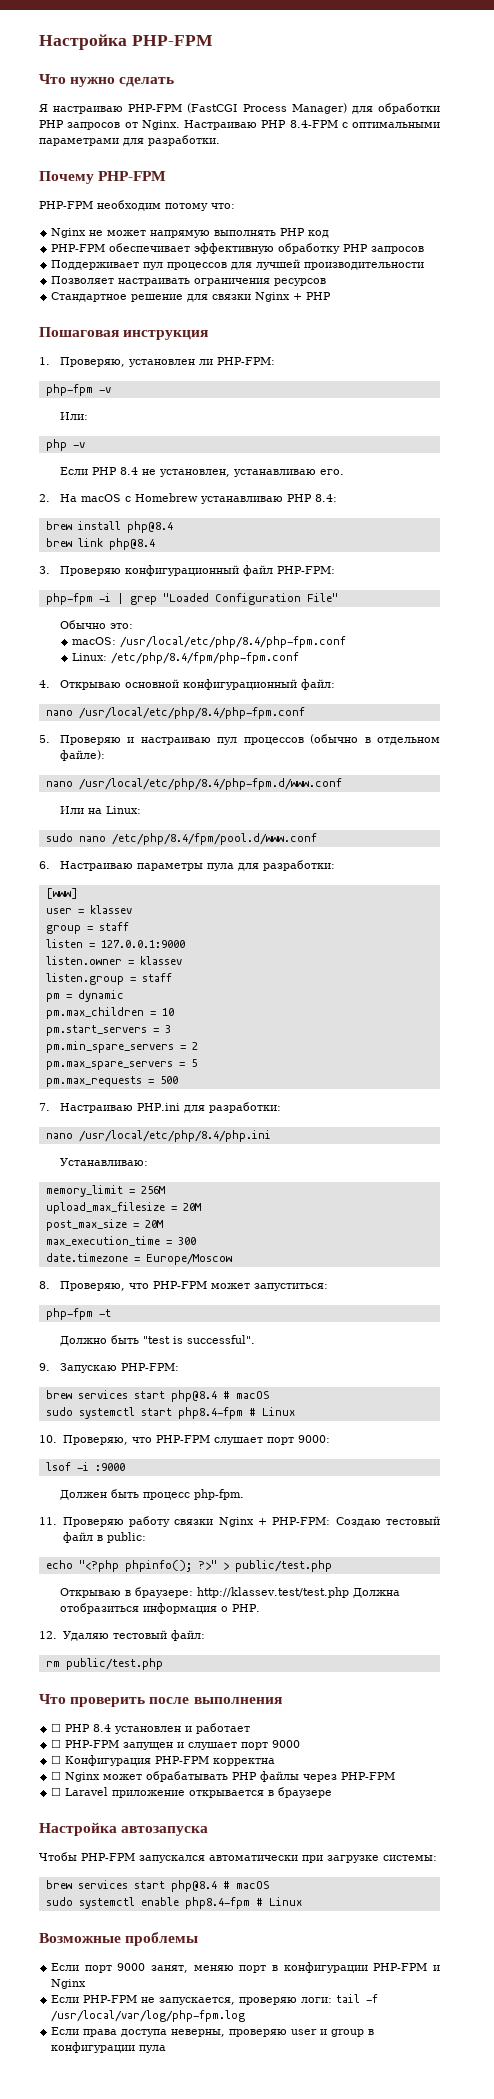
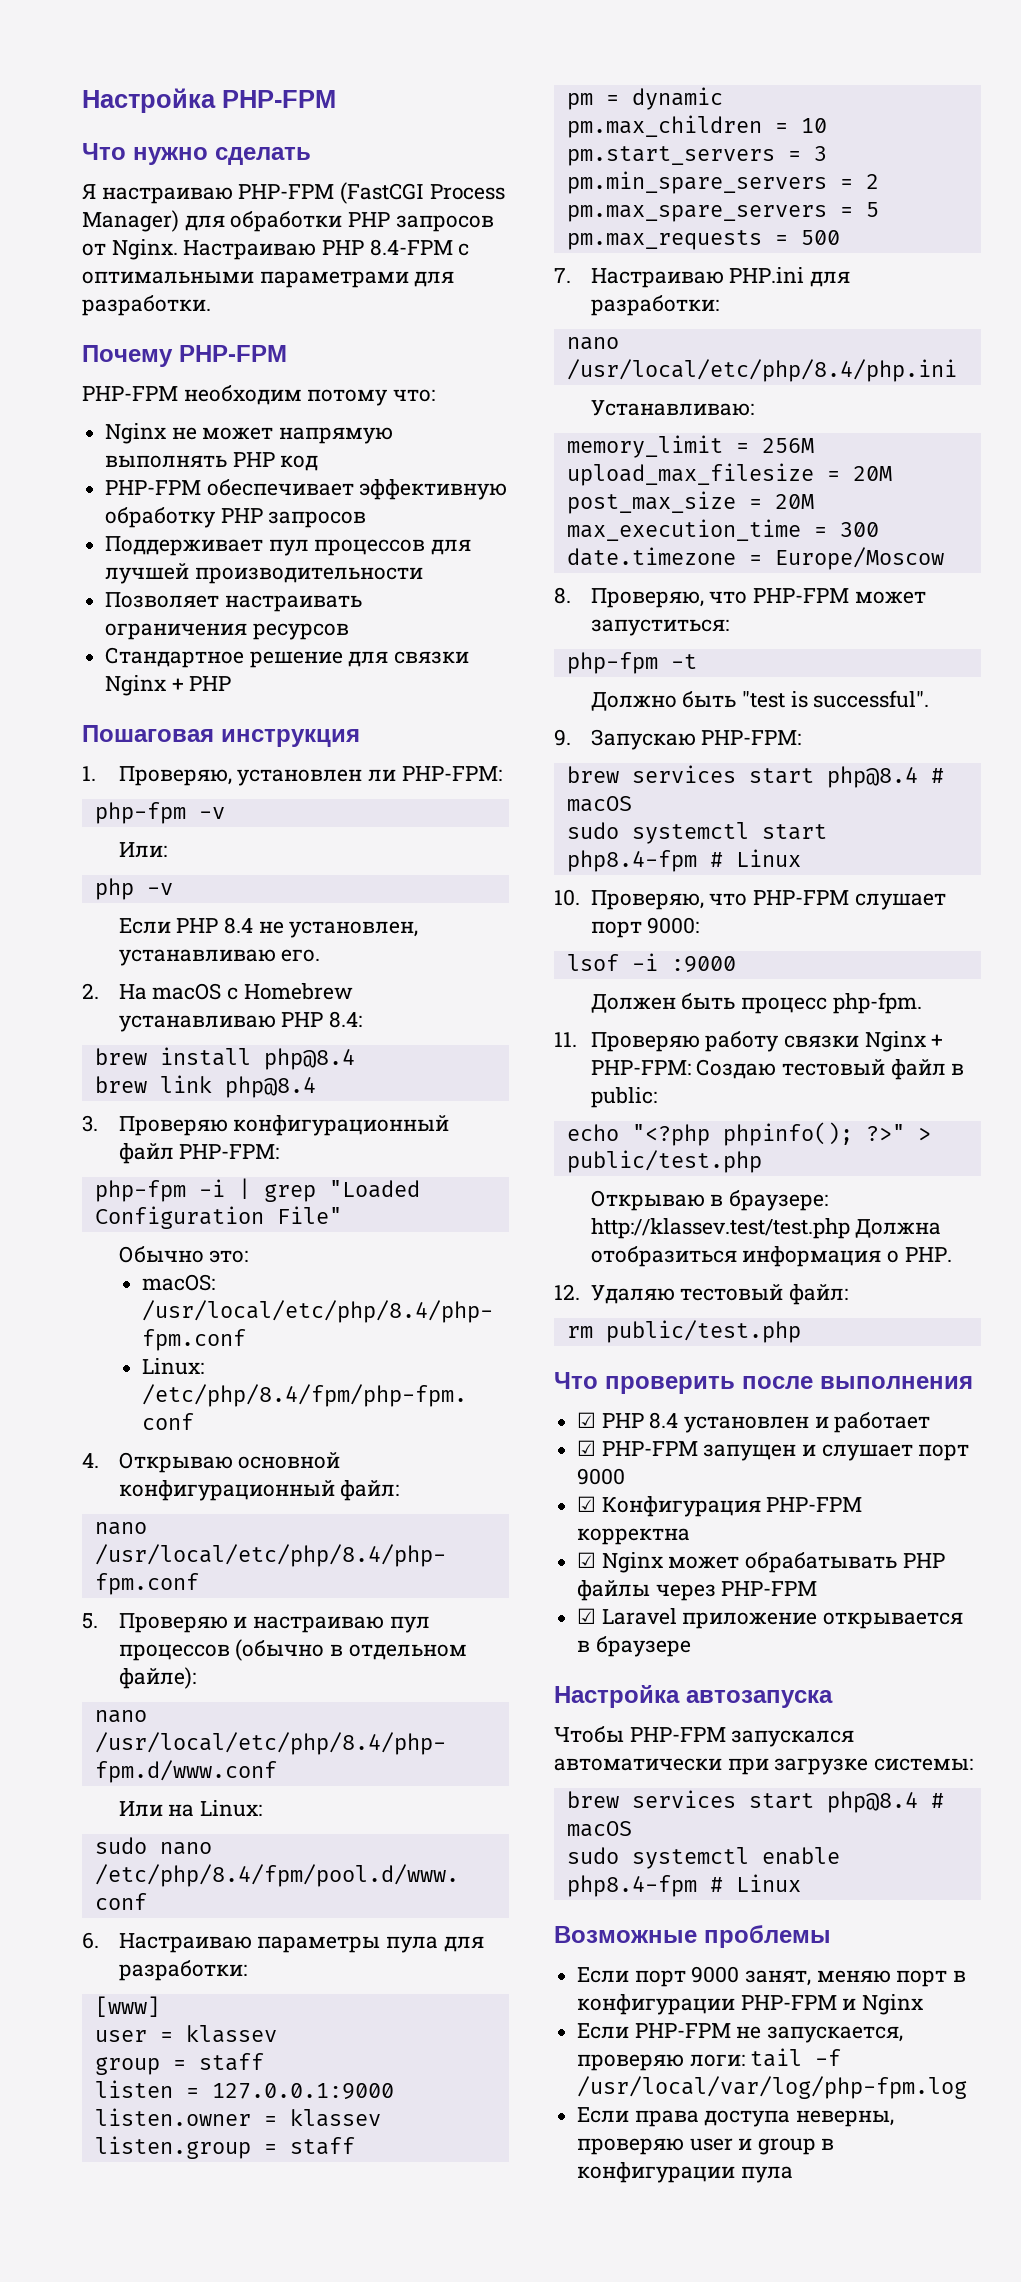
- ☐ PHP 8.4 установлен и работает
+ ☑ PHP 8.4 установлен и работает
- ☐ PHP-FPM запущен и слушает порт 9000
+ ☑ PHP-FPM запущен и слушает порт 9000
- ☐ Конфигурация PHP-FPM корректна
+ ☑ Конфигурация PHP-FPM корректна
- ☐ Nginx может обрабатывать PHP файлы через PHP-FPM
+ ☑ Nginx может обрабатывать PHP файлы через PHP-FPM
- ☐ Laravel приложение открывается в браузере
+ ☑ Laravel приложение открывается в браузере

